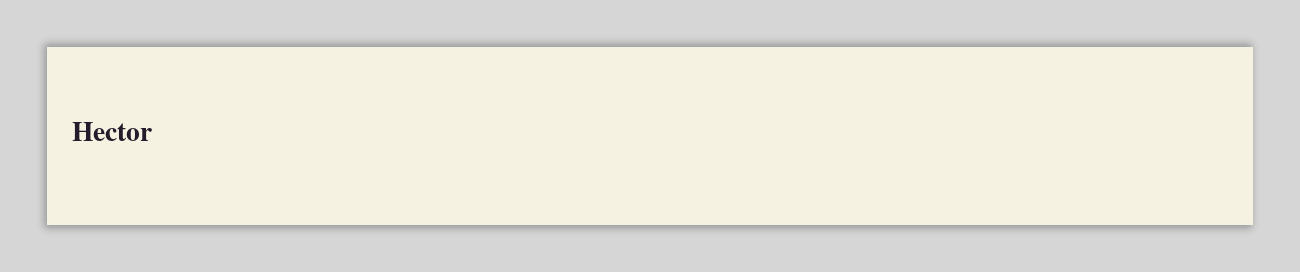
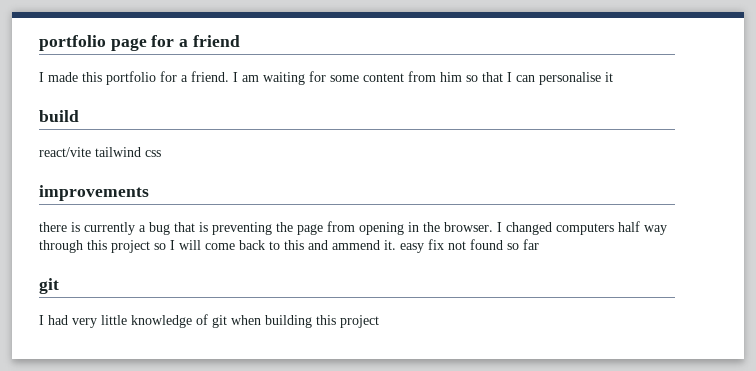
- Hector
+ portfolio page for a friend
+ I made this portfolio for a friend. I am waiting for some content from him so that I can personalise it
+ build
+ react/vite tailwind css
+ improvements
+ there is currently a bug that is preventing the page from opening in the browser. I changed computers half way through this project so I will come back to this and ammend it. easy fix not found so far
+ git
+ I had very little knowledge of git when building this project

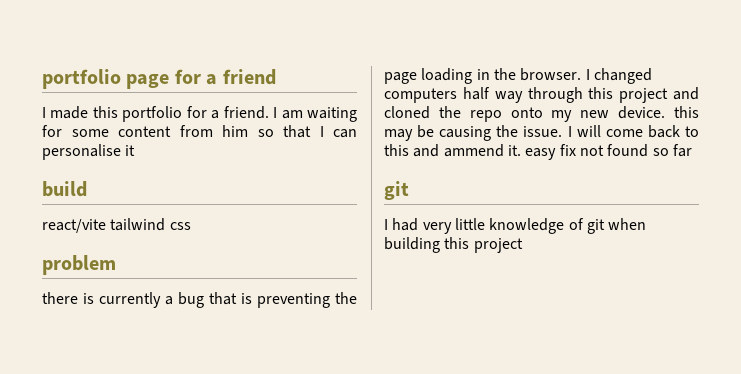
- improvements
+ problem
- there is currently a bug that is preventing the page from opening in the browser.
+ there is currently a bug that is preventing the page loading in the browser.
- I changed computers half way through this project so I will come back to this and ammend it. easy fix not found so far
+ I changed computers half way through this project and cloned the repo onto my new device. this may be causing the issue. I will come back to this and ammend it. easy fix not found so far

